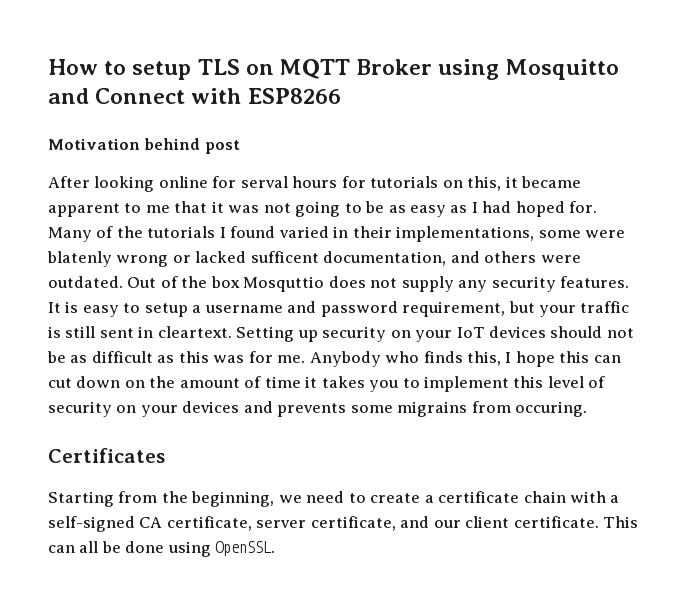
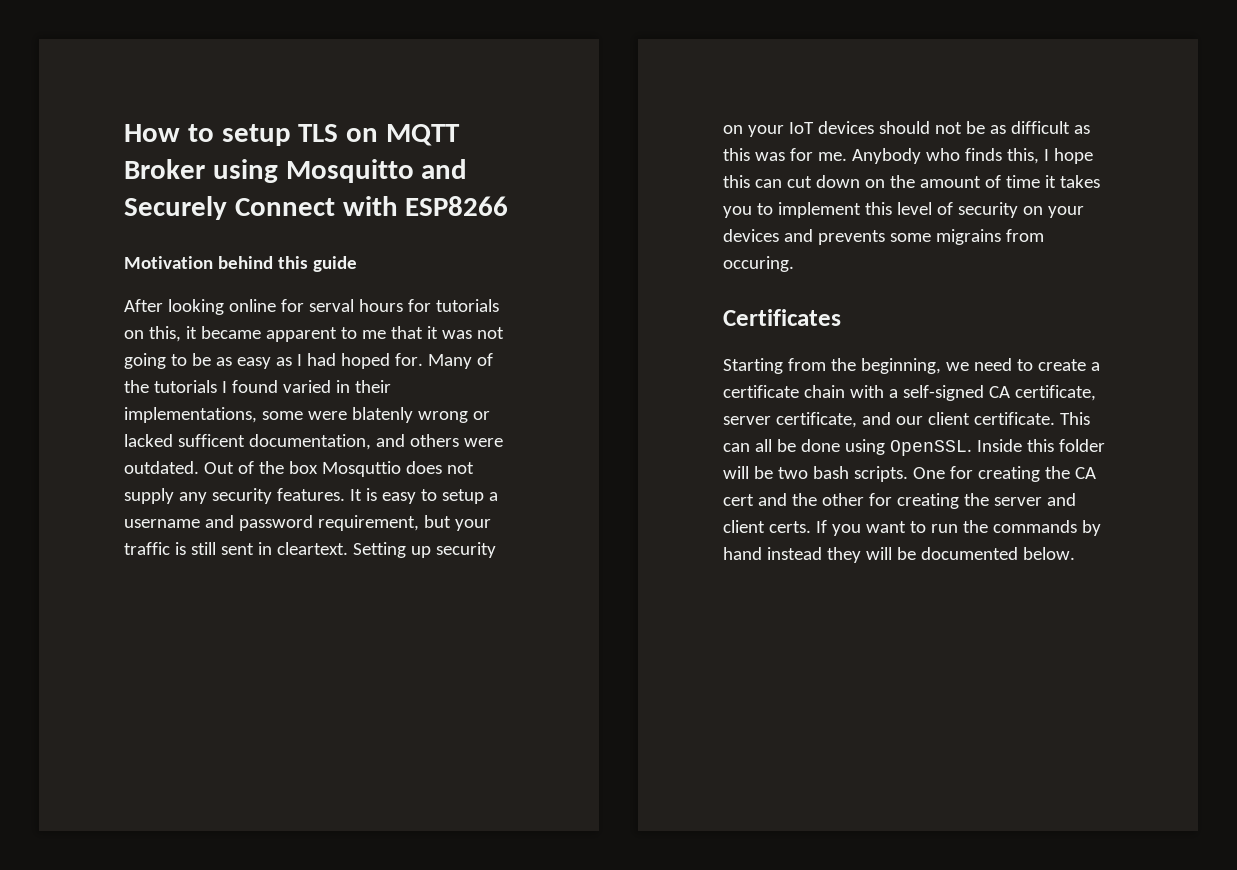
- How to setup TLS on MQTT Broker using Mosquitto and Connect with ESP8266
+ How to setup TLS on MQTT Broker using Mosquitto and Securely Connect with ESP8266
- Motivation behind post
+ Motivation behind this guide
+ Inside this folder will be two bash scripts. One for creating the CA cert and the other for creating the server and client certs. If you want to run the commands by hand instead they will be documented below.

